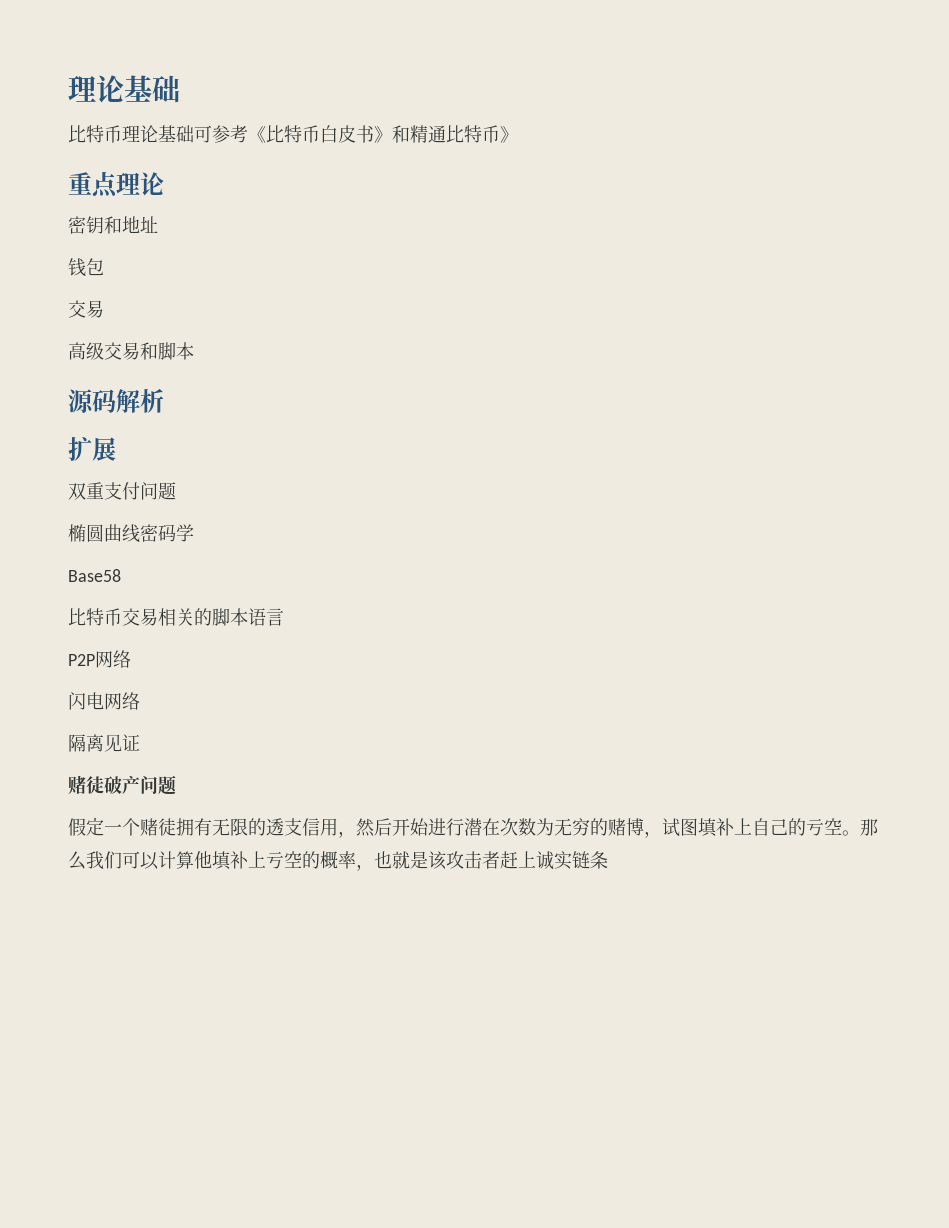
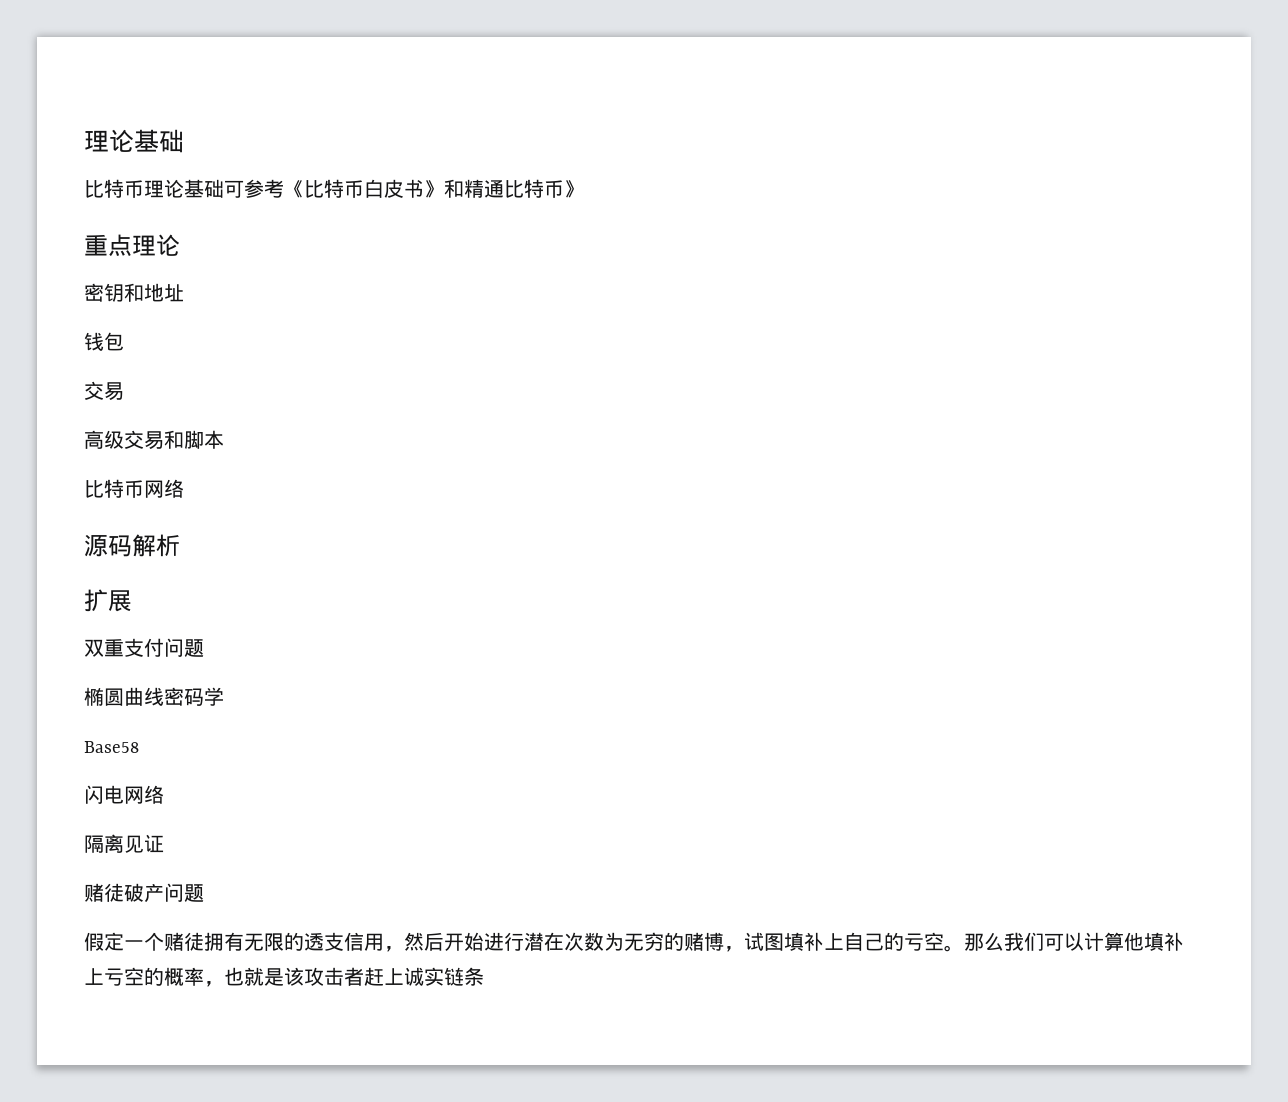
+ 比特币网络
- 比特币交易相关的脚本语言
- P2P网络

